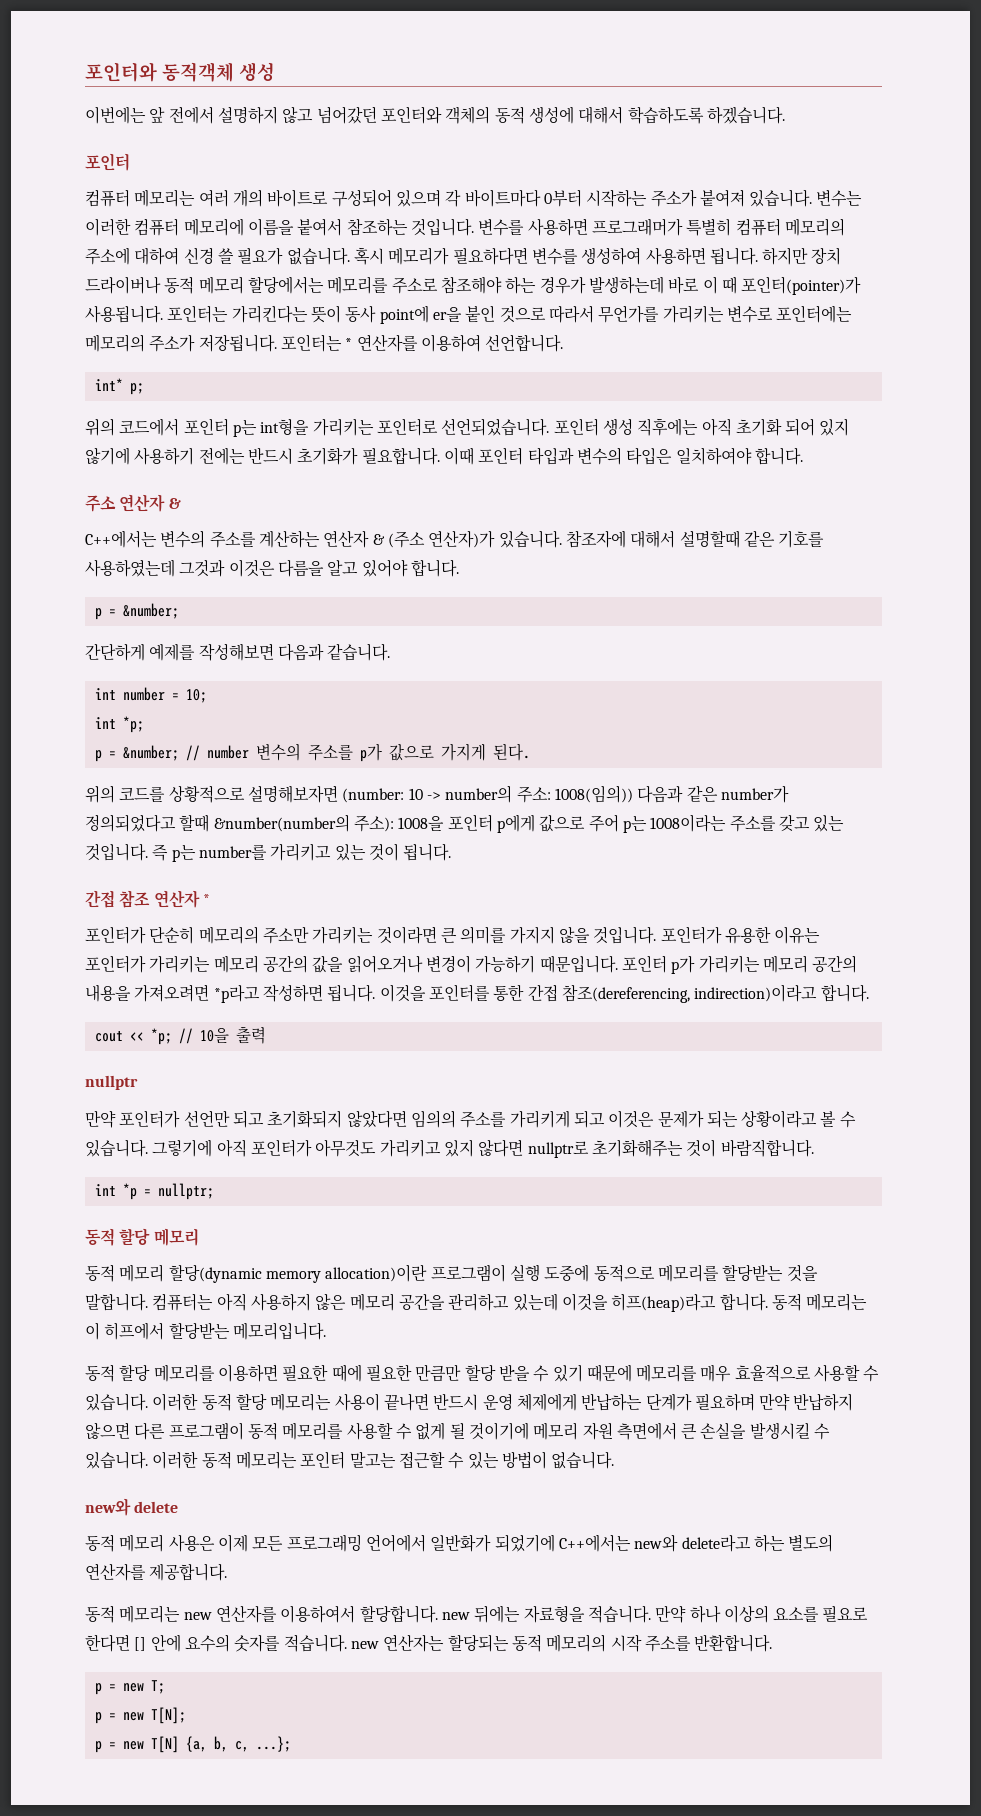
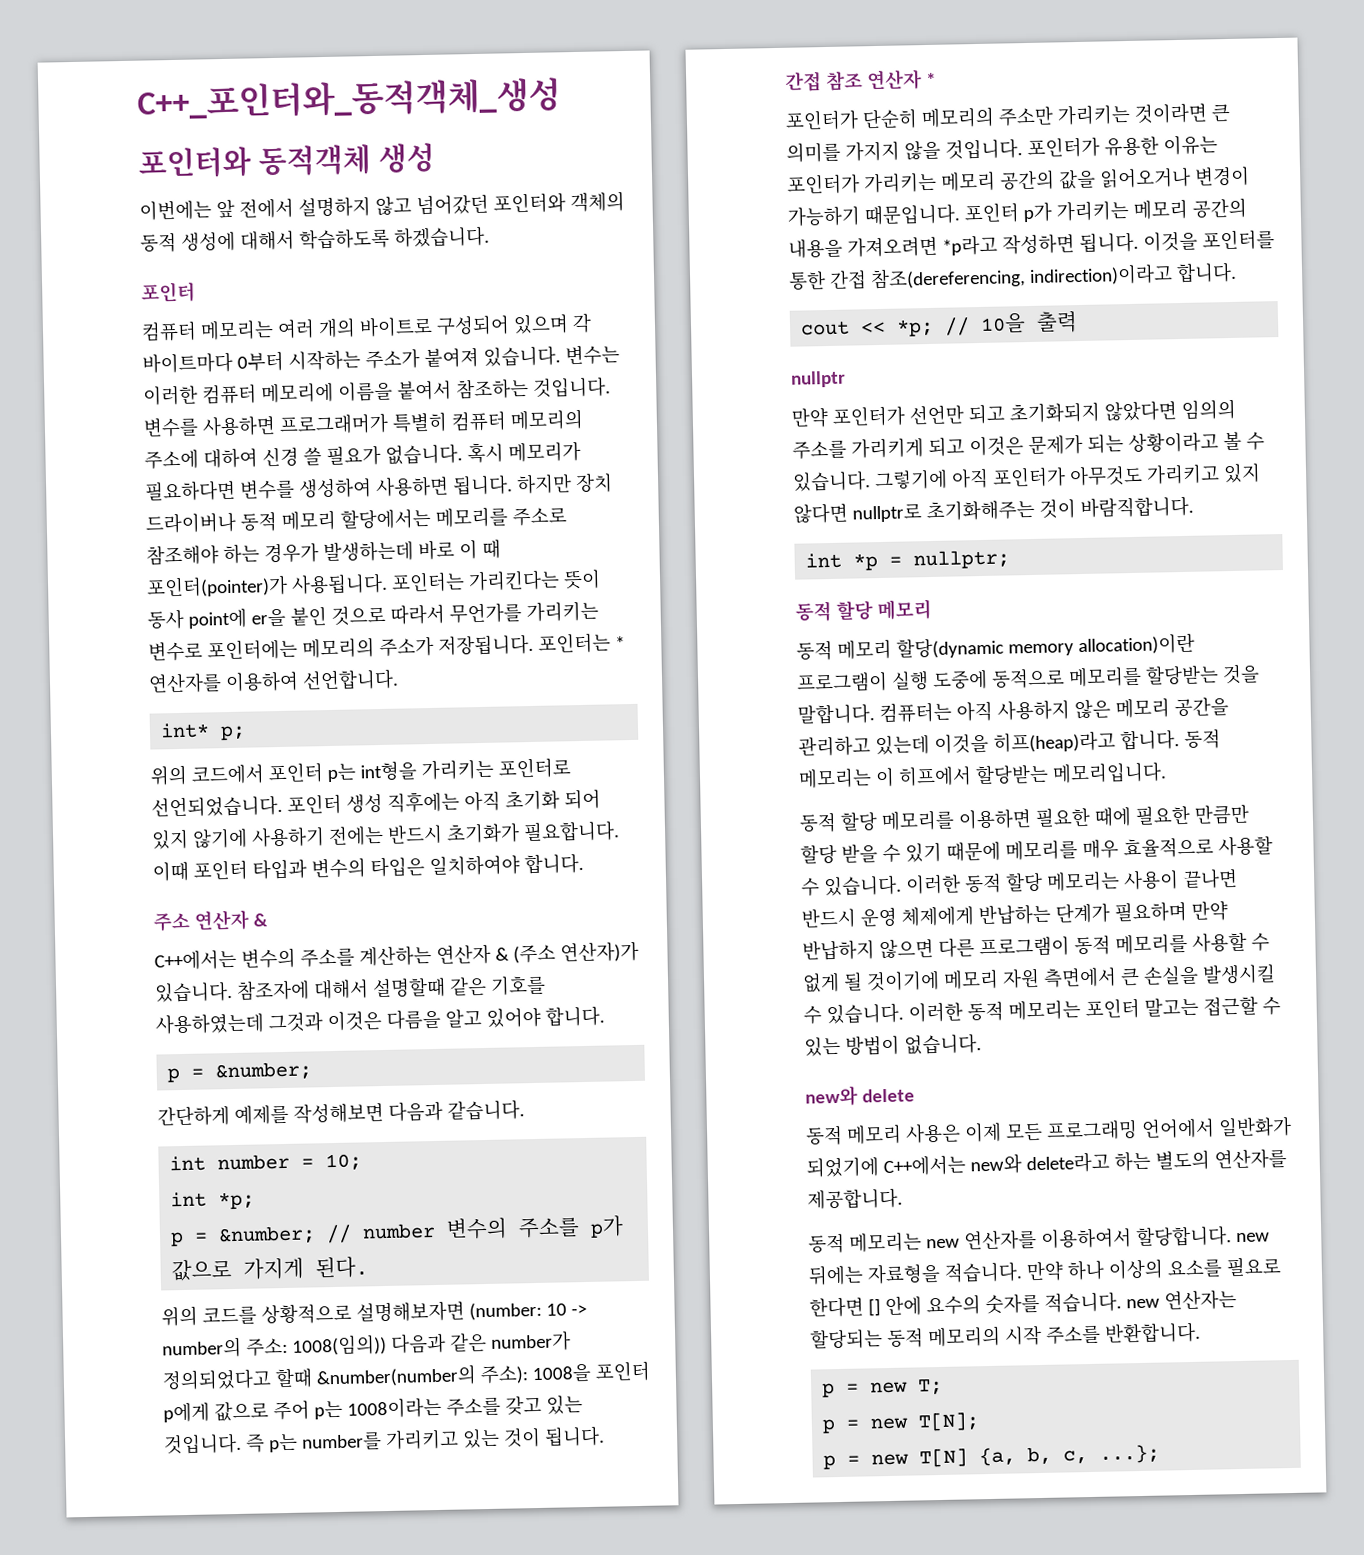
+ C++_포인터와_동적객체_생성

